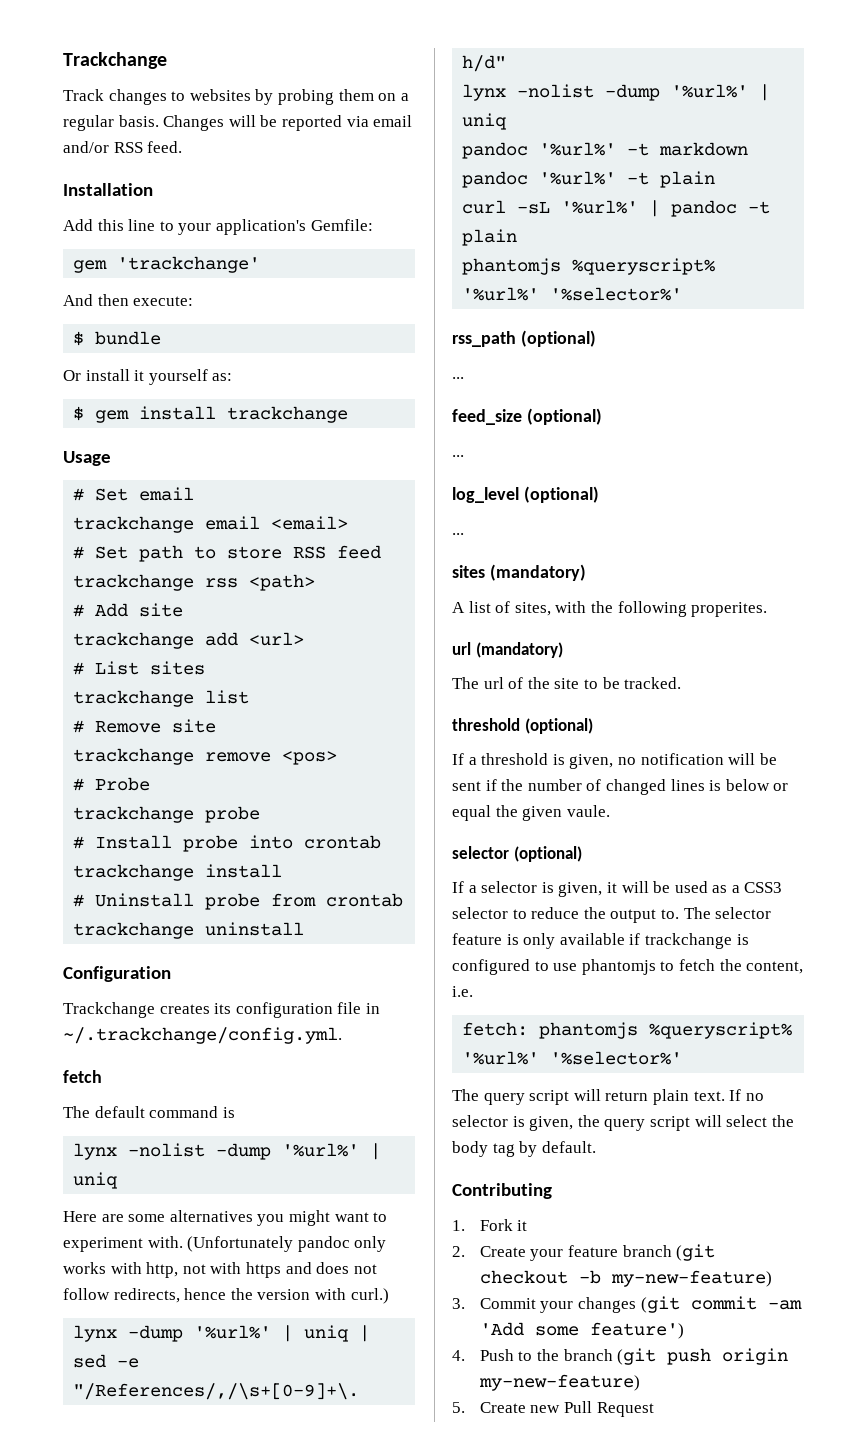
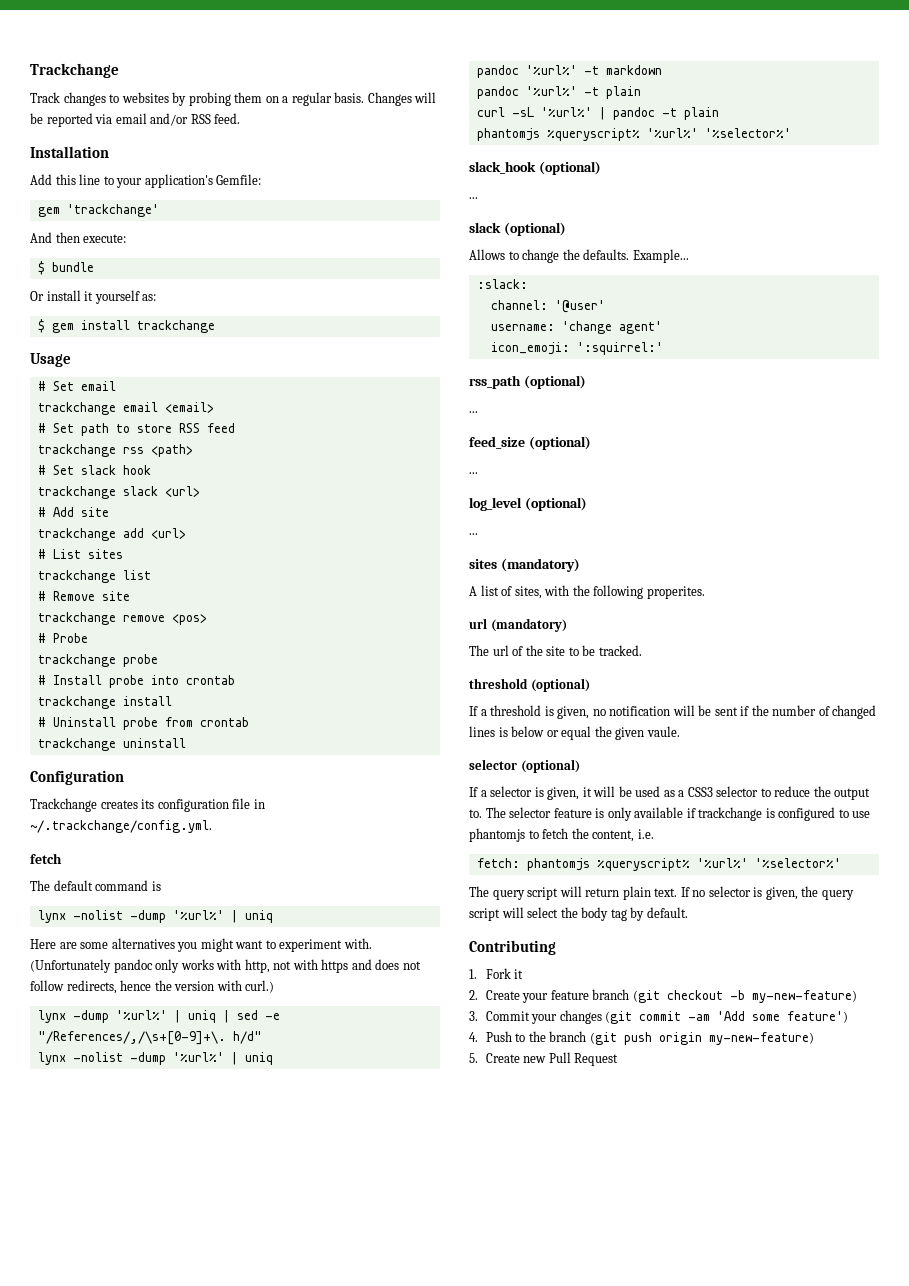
+ # Set slack hook
+ trackchange slack <url>
+ slack_hook (optional)
+ ...
+ slack (optional)
+ Allows to change the defaults. Example...
+ :slack:
+ channel: '@user'
+ username: 'change agent'
+ icon_emoji: ':squirrel:'

